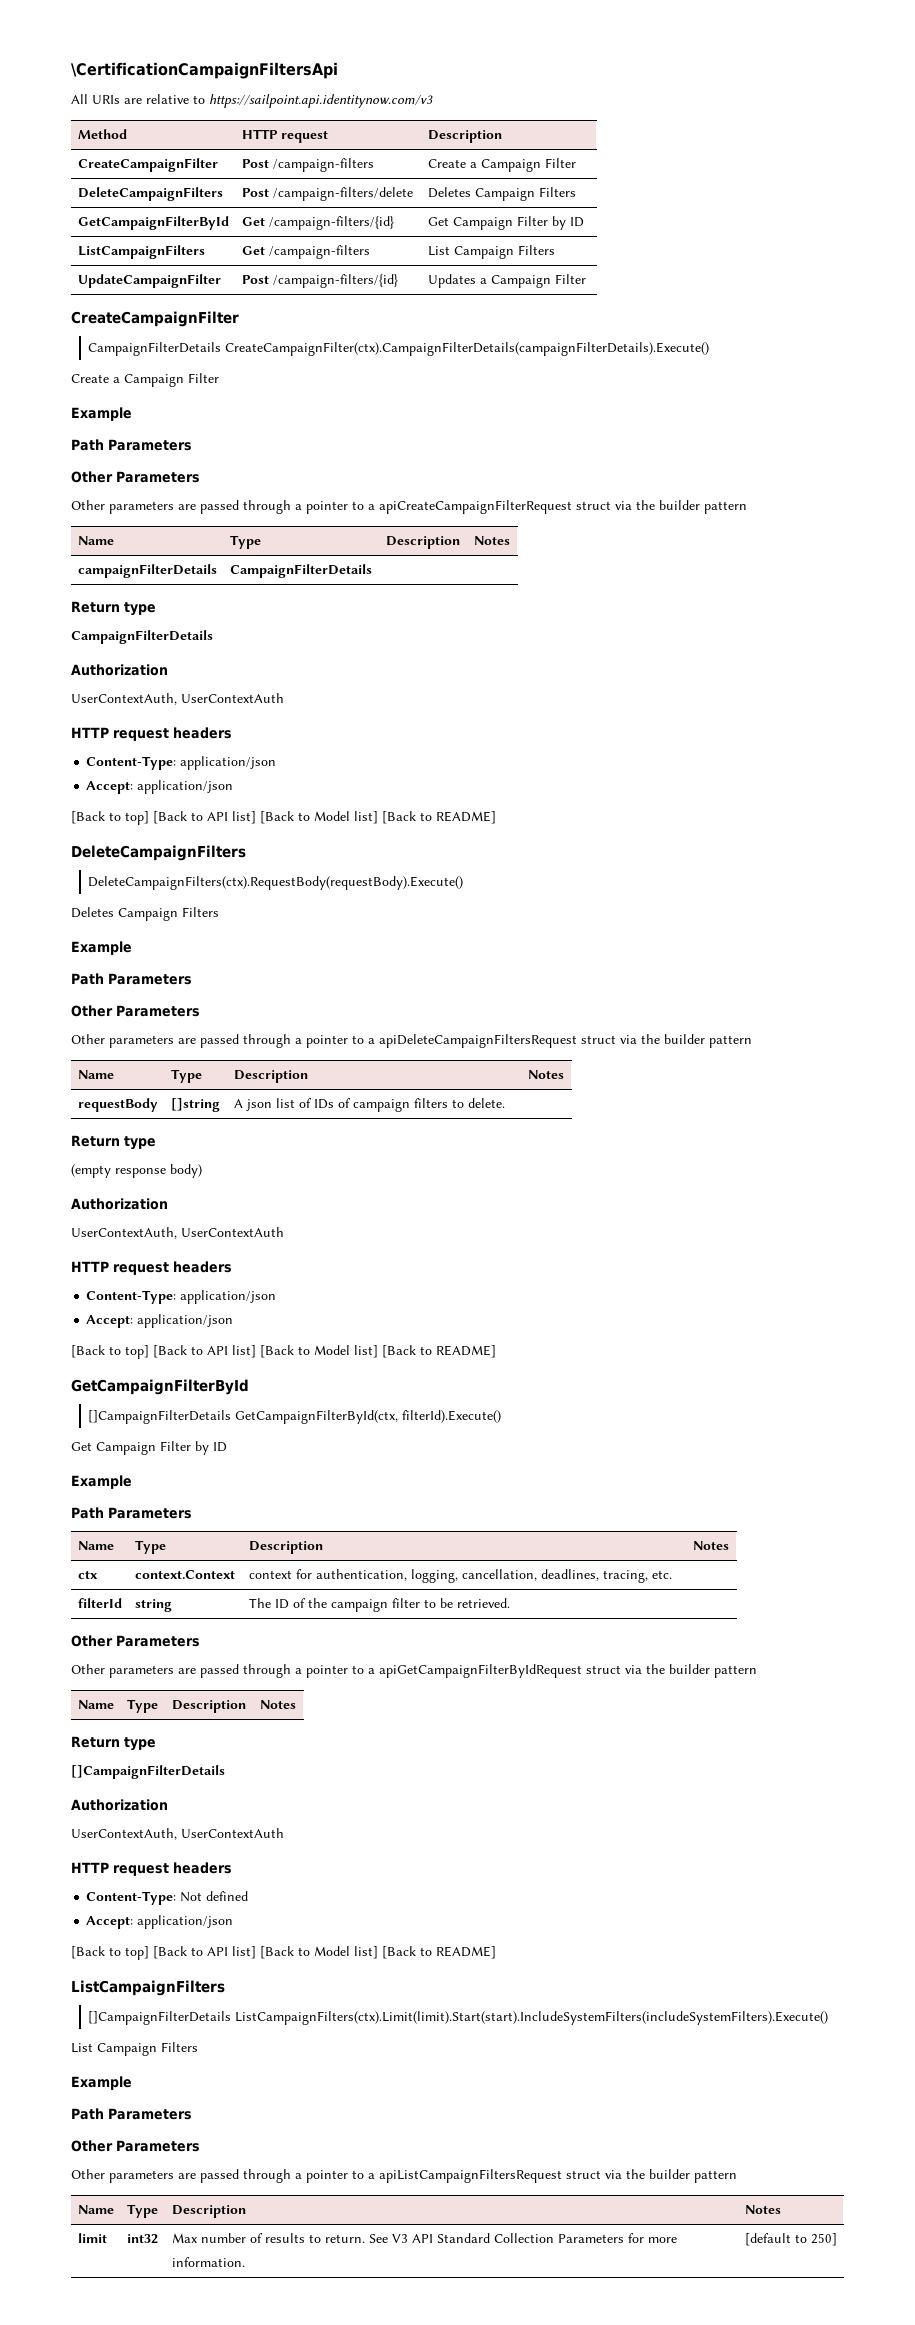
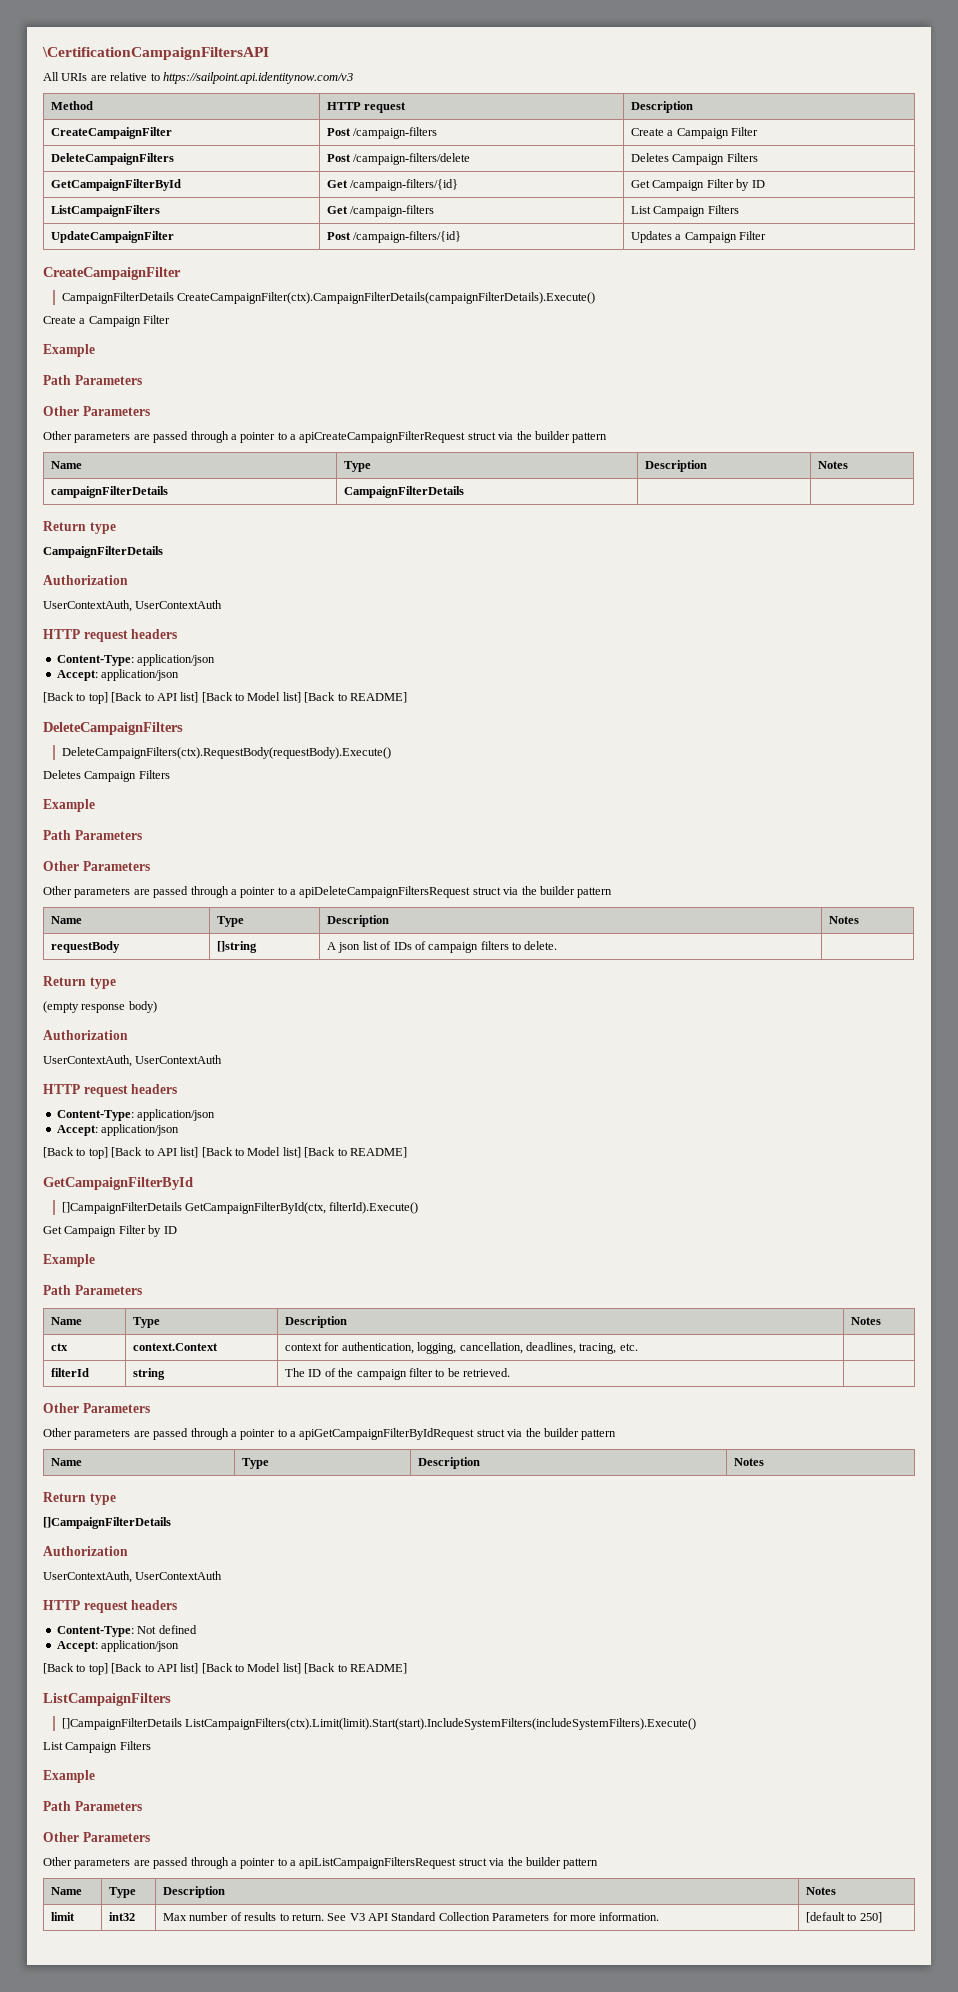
- \CertificationCampaignFiltersApi
+ \CertificationCampaignFiltersAPI

